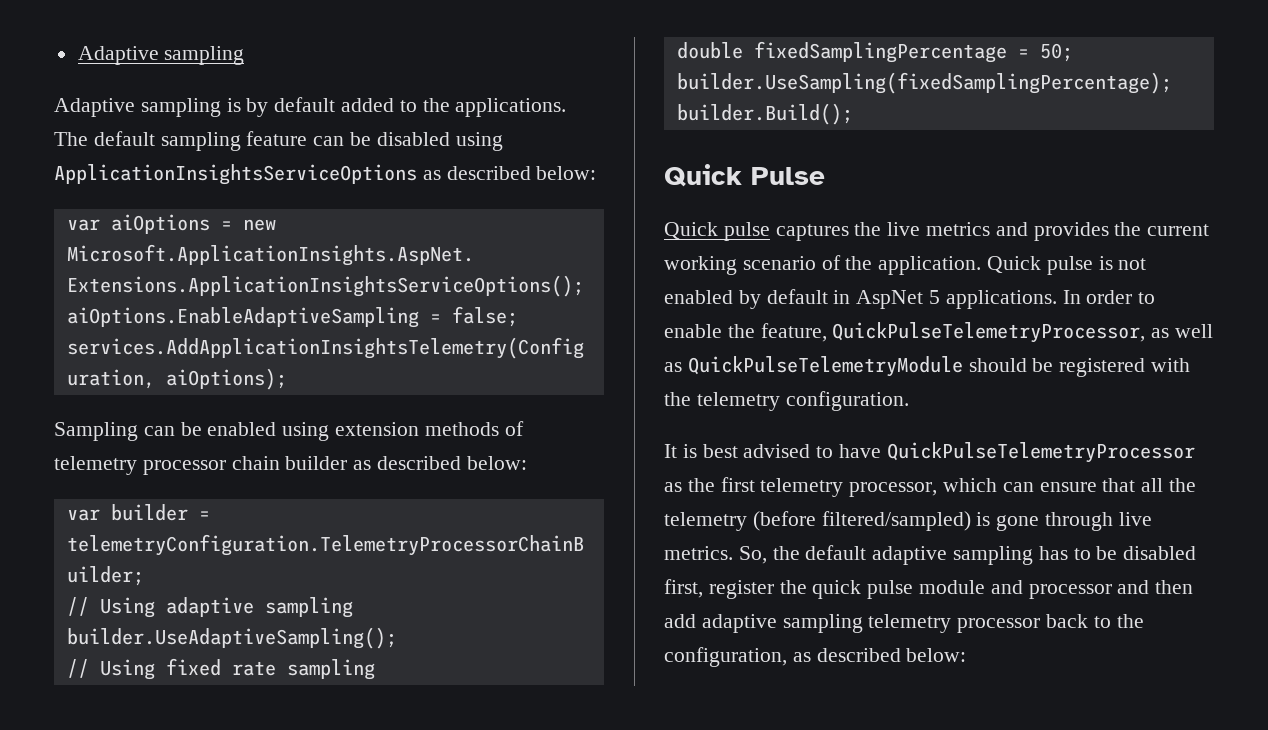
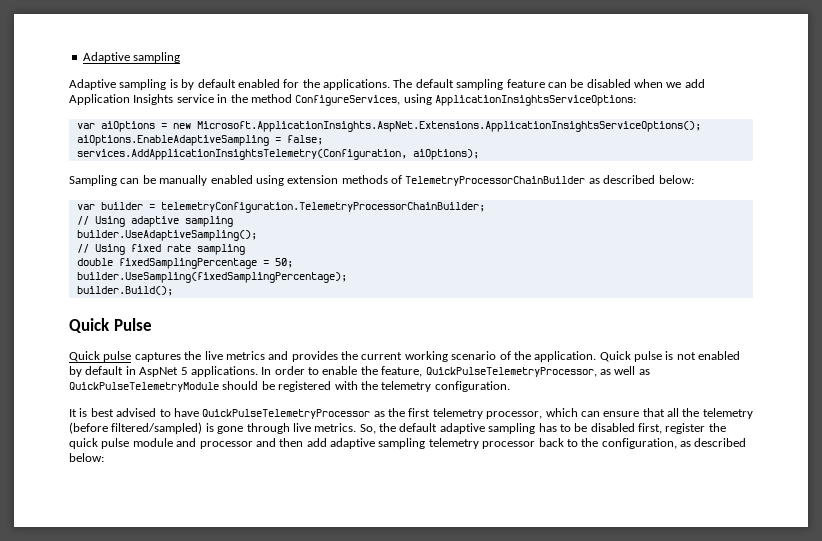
- Adaptive sampling is by default added to the applications.
+ Adaptive sampling is by default enabled for the applications.
- The default sampling feature can be disabled using ApplicationInsightsServiceOptions as described below:
+ The default sampling feature can be disabled when we add Application Insights service in the method ConfigureServices, using ApplicationInsightsServiceOptions:
- Sampling can be enabled using extension methods of telemetry processor chain builder as described below:
+ Sampling can be manually enabled using extension methods of TelemetryProcessorChainBuilder as described below:

